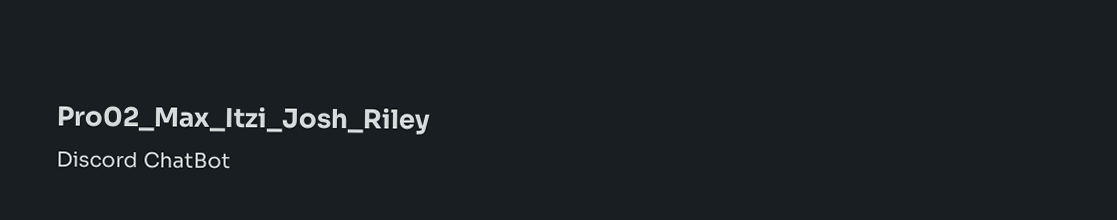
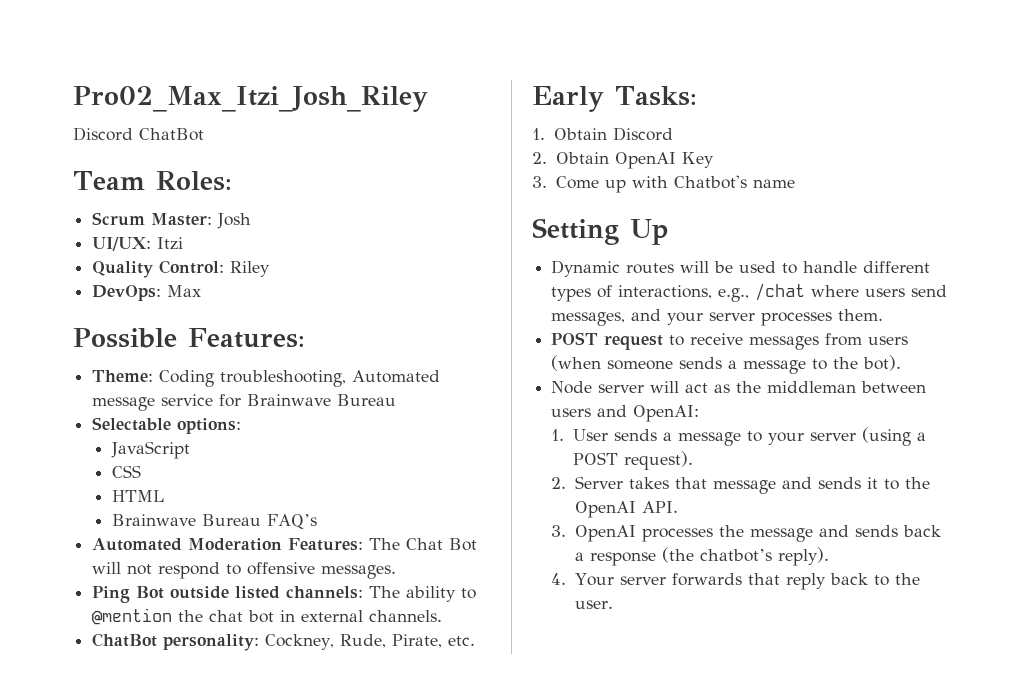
+ Team Roles:
+ Scrum Master: Josh
+ UI/UX: Itzi
+ Quality Control: Riley
+ DevOps: Max
+ Possible Features:
+ Theme: Coding troubleshooting, Automated message service for Brainwave Bureau
+ Selectable options:
+ JavaScript
+ CSS
+ HTML
+ Brainwave Bureau FAQ’s
+ Automated Moderation Features: The Chat Bot will not respond to offensive messages.
+ Ping Bot outside listed channels: The ability to @mention the chat bot in external channels.
+ ChatBot personality: Cockney, Rude, Pirate, etc.
+ Early Tasks:
+ 1. Obtain Discord
+ 2. Obtain OpenAI Key
+ 3. Come up with Chatbot's name
+ Setting Up
+ Dynamic routes will be used to handle different types of interactions, e.g., /chat where users send messages, and your server processes them.
+ POST request to receive messages from users (when someone sends a message to the bot).
+ Node server will act as the middleman between users and OpenAI:
+ 1. User sends a message to your server (using a POST request).
+ 2. Server takes that message and sends it to the OpenAI API.
+ 3. OpenAI processes the message and sends back a response (the chatbot’s reply).
+ 4. Your server forwards that reply back to the user.

